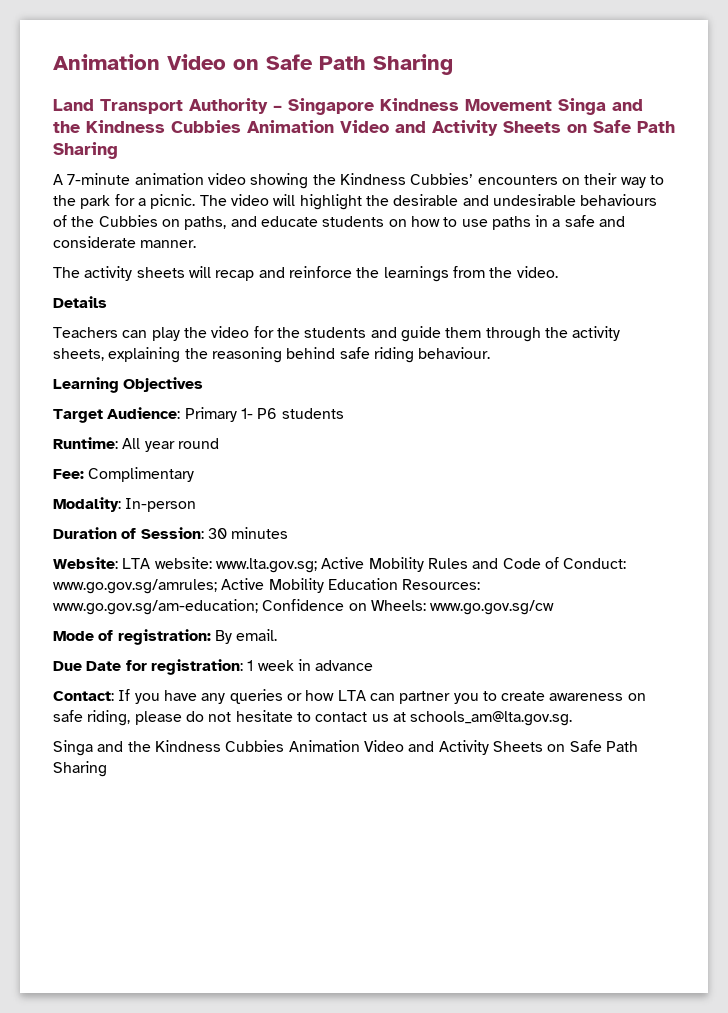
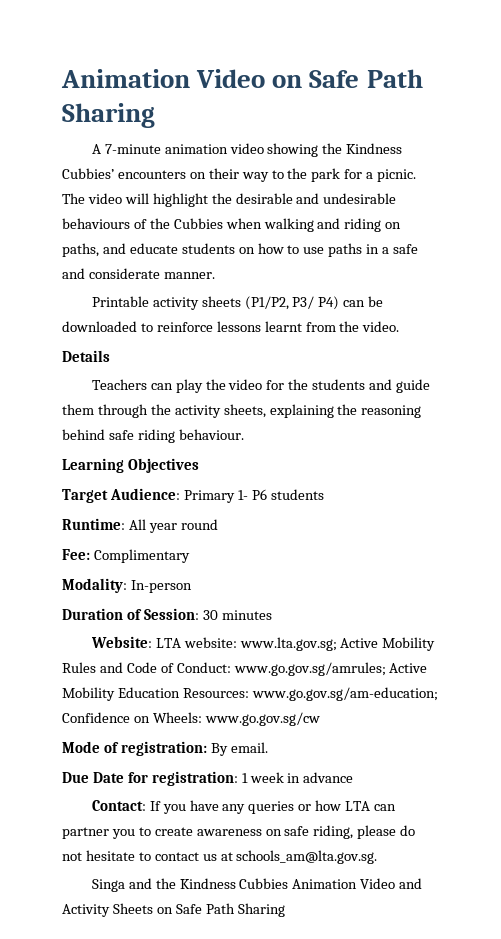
- Land Transport Authority – Singapore Kindness Movement Singa and the Kindness Cubbies Animation Video and Activity Sheets on Safe Path Sharing
- The video will highlight the desirable and undesirable behaviours of the Cubbies on paths, and educate students on how to use paths in a safe and considerate manner.
+ The video will highlight the desirable and undesirable behaviours of the Cubbies when walking and riding on paths, and educate students on how to use paths in a safe and considerate manner.
- The activity sheets will recap and reinforce the learnings from the video.
+ Printable activity sheets (P1/P2, P3/ P4) can be downloaded to reinforce lessons learnt from the video.

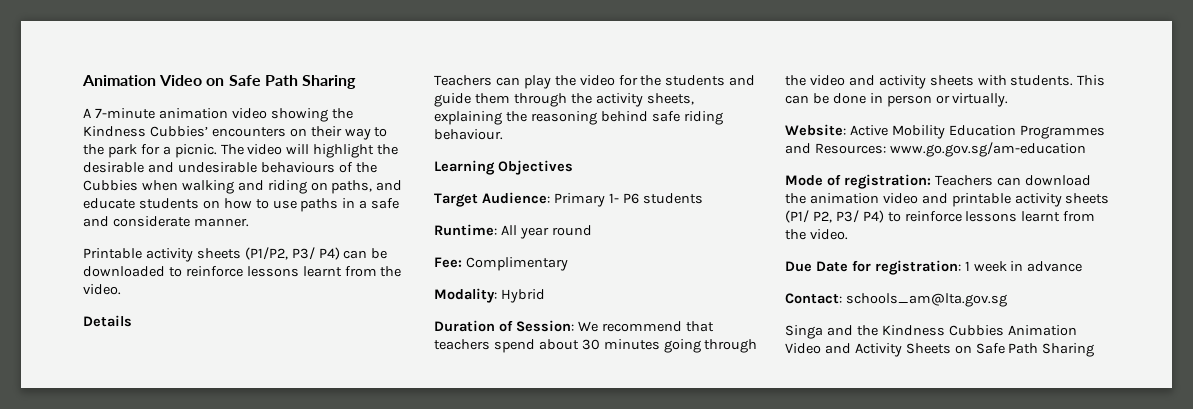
- Modality: In-person
+ Modality: Hybrid
- Duration of Session: 30 minutes
- Website: LTA website: www.lta.gov.sg; Active Mobility Rules and Code of Conduct: www.go.gov.sg/amrules; Active Mobility Education Resources: www.go.gov.sg/am-education; Confidence on Wheels: www.go.gov.sg/cw
- Mode of registration: By email.
+ Duration of Session: We recommend that teachers spend about 30 minutes going through the video and activity sheets with students. This can be done in person or virtually.
+ Website: Active Mobility Education Programmes and Resources: www.go.gov.sg/am-education
+ Mode of registration: Teachers can download the animation video and printable activity sheets (P1/ P2, P3/ P4) to reinforce lessons learnt from the video.
- Contact: If you have any queries or how LTA can partner you to create awareness on safe riding, please do not hesitate to contact us at schools_am@lta.gov.sg.
+ Contact: schools_am@lta.gov.sg

